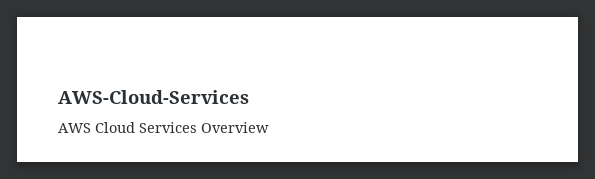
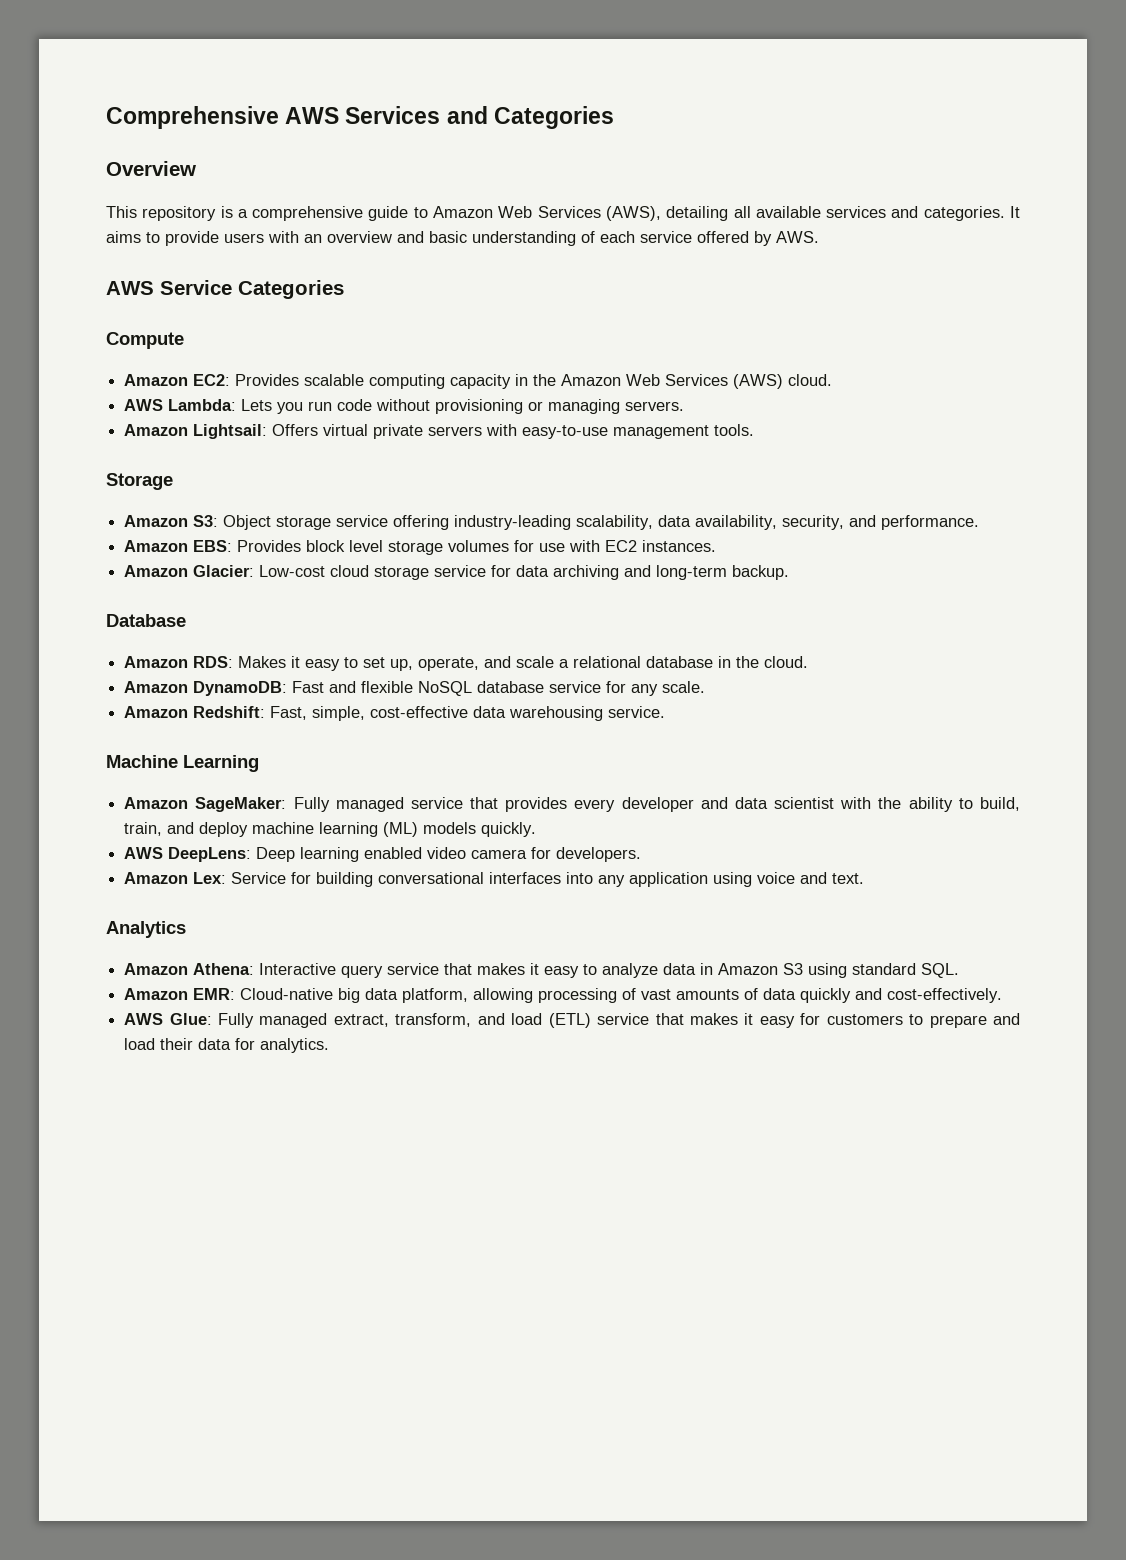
- AWS-Cloud-Services
- AWS Cloud Services Overview
+ Comprehensive AWS Services and Categories
+ Overview
+ This repository is a comprehensive guide to Amazon Web Services (AWS), detailing all available services and categories. It aims to provide users with an overview and basic understanding of each service offered by AWS.
+ AWS Service Categories
+ Compute
+ Amazon EC2: Provides scalable computing capacity in the Amazon Web Services (AWS) cloud.
+ AWS Lambda: Lets you run code without provisioning or managing servers.
+ Amazon Lightsail: Offers virtual private servers with easy-to-use management tools.
+ Storage
+ Amazon S3: Object storage service offering industry-leading scalability, data availability, security, and performance.
+ Amazon EBS: Provides block level storage volumes for use with EC2 instances.
+ Amazon Glacier: Low-cost cloud storage service for data archiving and long-term backup.
+ Database
+ Amazon RDS: Makes it easy to set up, operate, and scale a relational database in the cloud.
+ Amazon DynamoDB: Fast and flexible NoSQL database service for any scale.
+ Amazon Redshift: Fast, simple, cost-effective data warehousing service.
+ Machine Learning
+ Amazon SageMaker: Fully managed service that provides every developer and data scientist with the ability to build, train, and deploy machine learning (ML) models quickly.
+ AWS DeepLens: Deep learning enabled video camera for developers.
+ Amazon Lex: Service for building conversational interfaces into any application using voice and text.
+ Analytics
+ Amazon Athena: Interactive query service that makes it easy to analyze data in Amazon S3 using standard SQL.
+ Amazon EMR: Cloud-native big data platform, allowing processing of vast amounts of data quickly and cost-effectively.
+ AWS Glue: Fully managed extract, transform, and load (ETL) service that makes it easy for customers to prepare and load their data for analytics.

